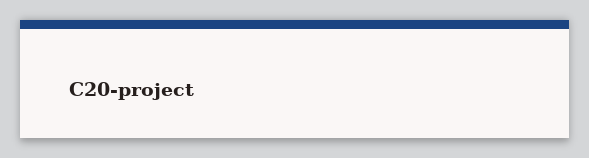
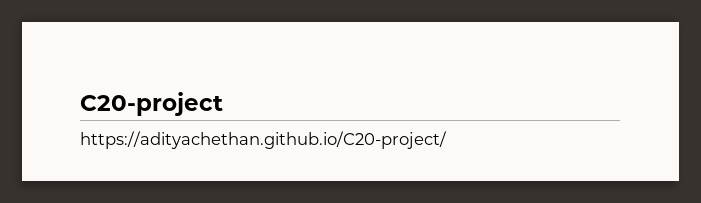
+ https://adityachethan.github.io/C20-project/

